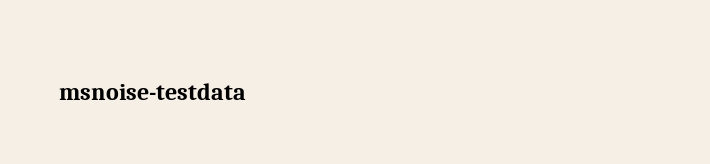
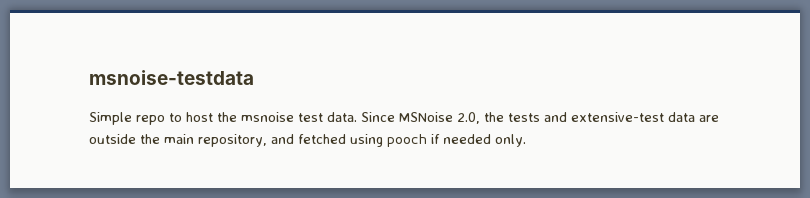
+ Simple repo to host the msnoise test data. Since MSNoise 2.0, the tests and extensive-test data are outside the main repository, and fetched using pooch if needed only.

